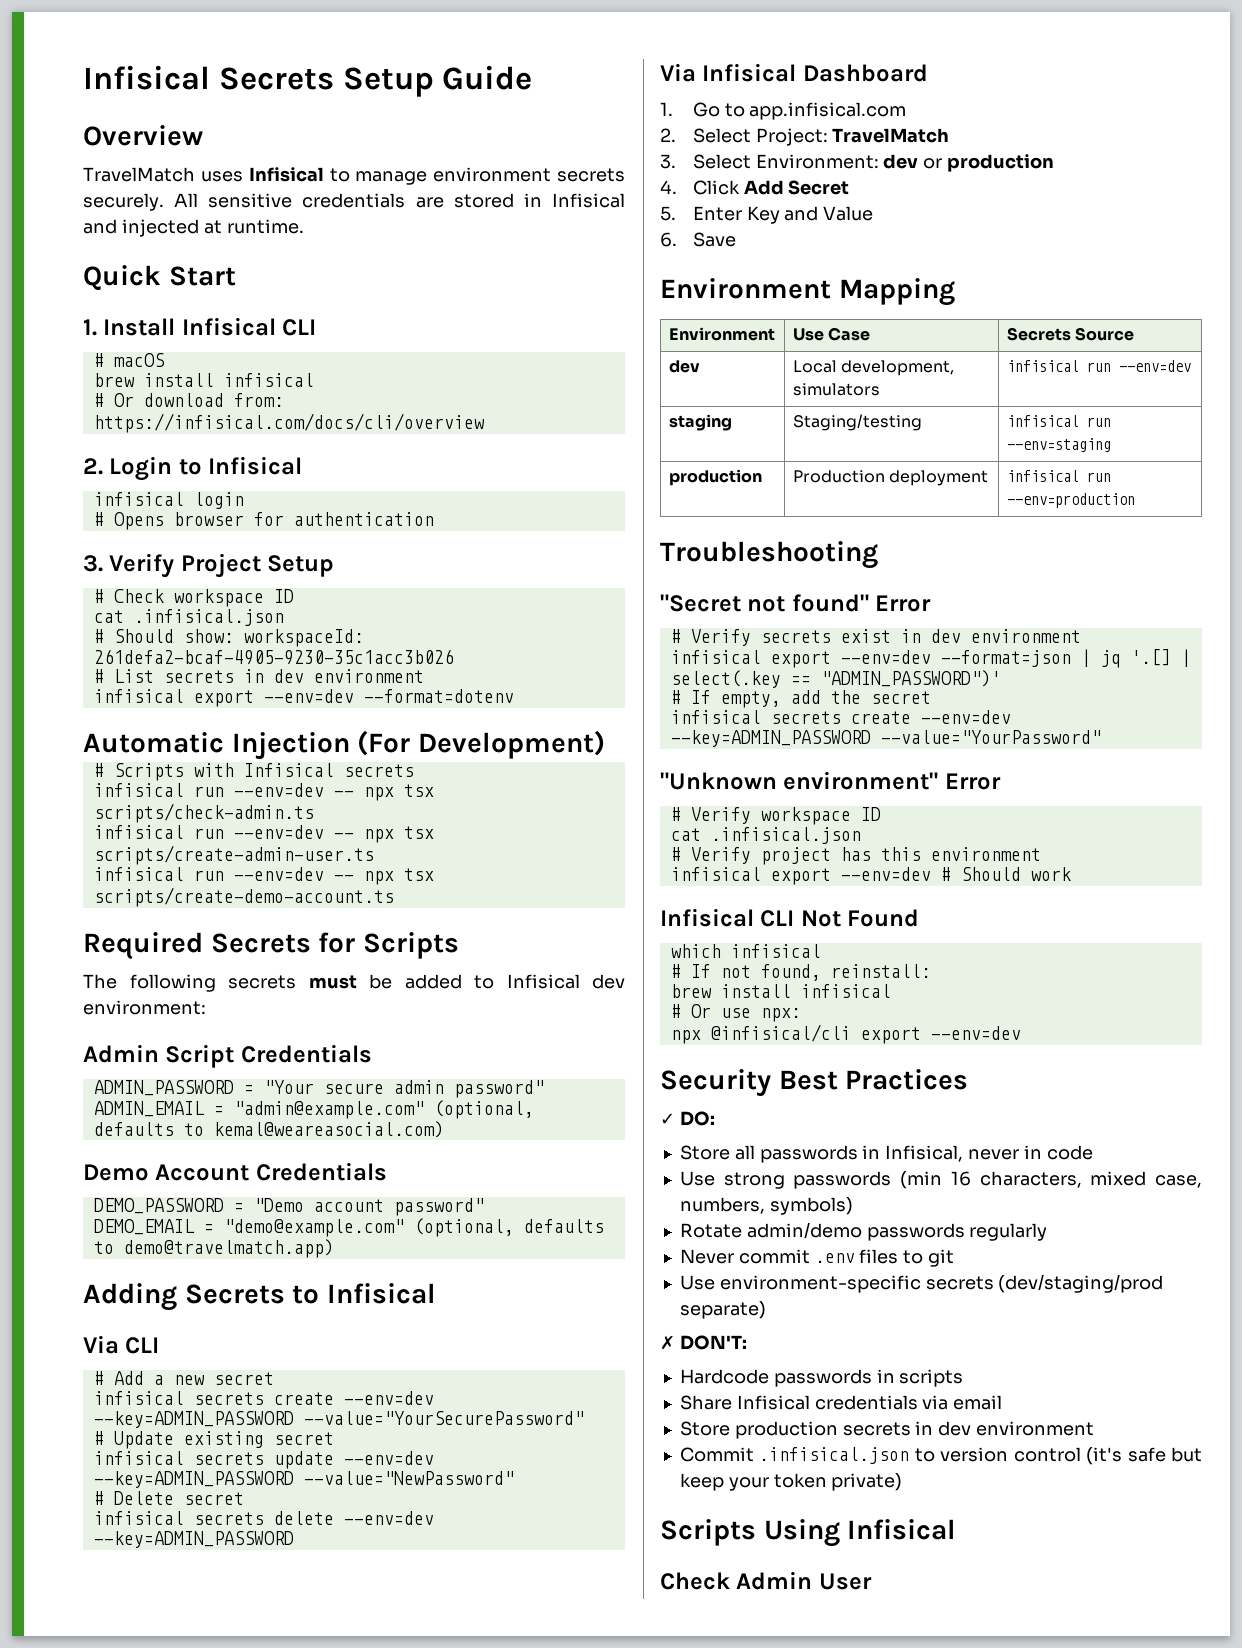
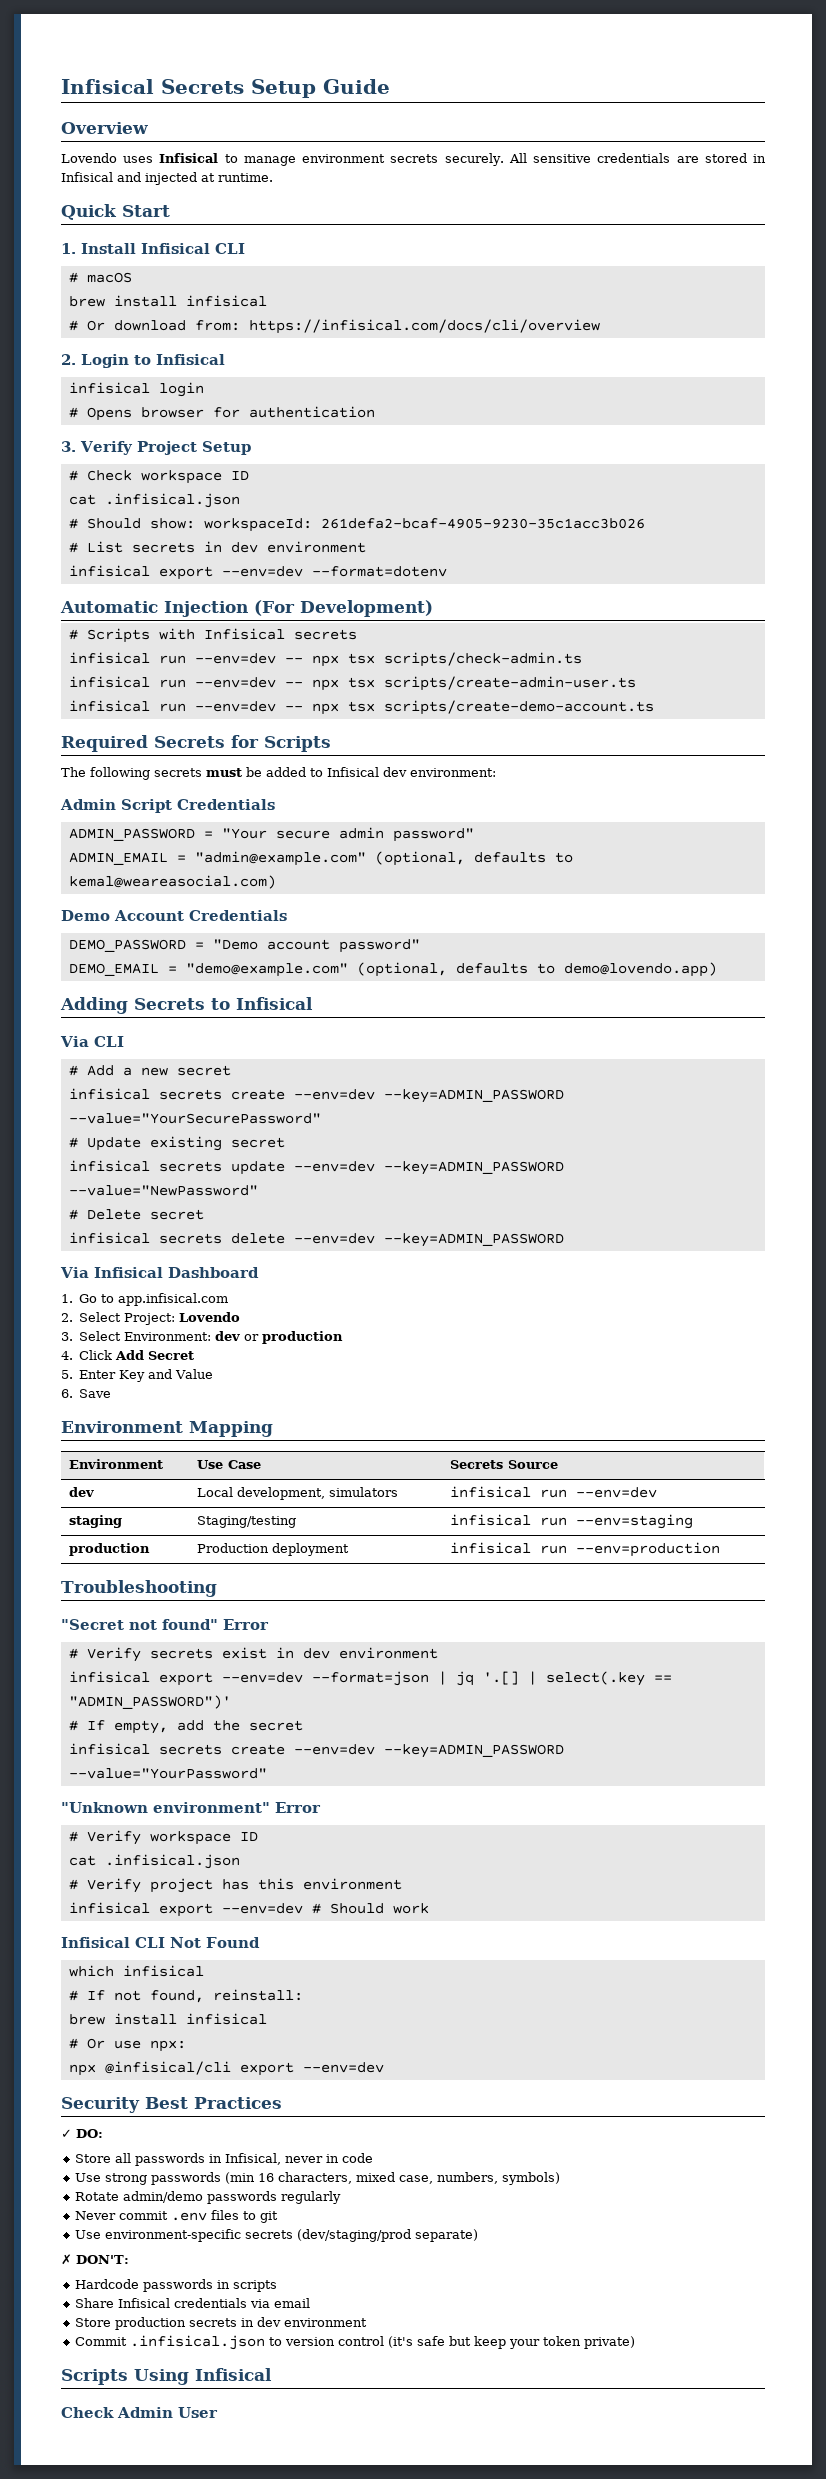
- TravelMatch uses Infisical to manage environment secrets securely.
+ Lovendo uses Infisical to manage environment secrets securely.
- DEMO_EMAIL = "demo@example.com" (optional, defaults to demo@travelmatch.app)
+ DEMO_EMAIL = "demo@example.com" (optional, defaults to demo@lovendo.app)
- 2. Select Project: TravelMatch
+ 2. Select Project: Lovendo

